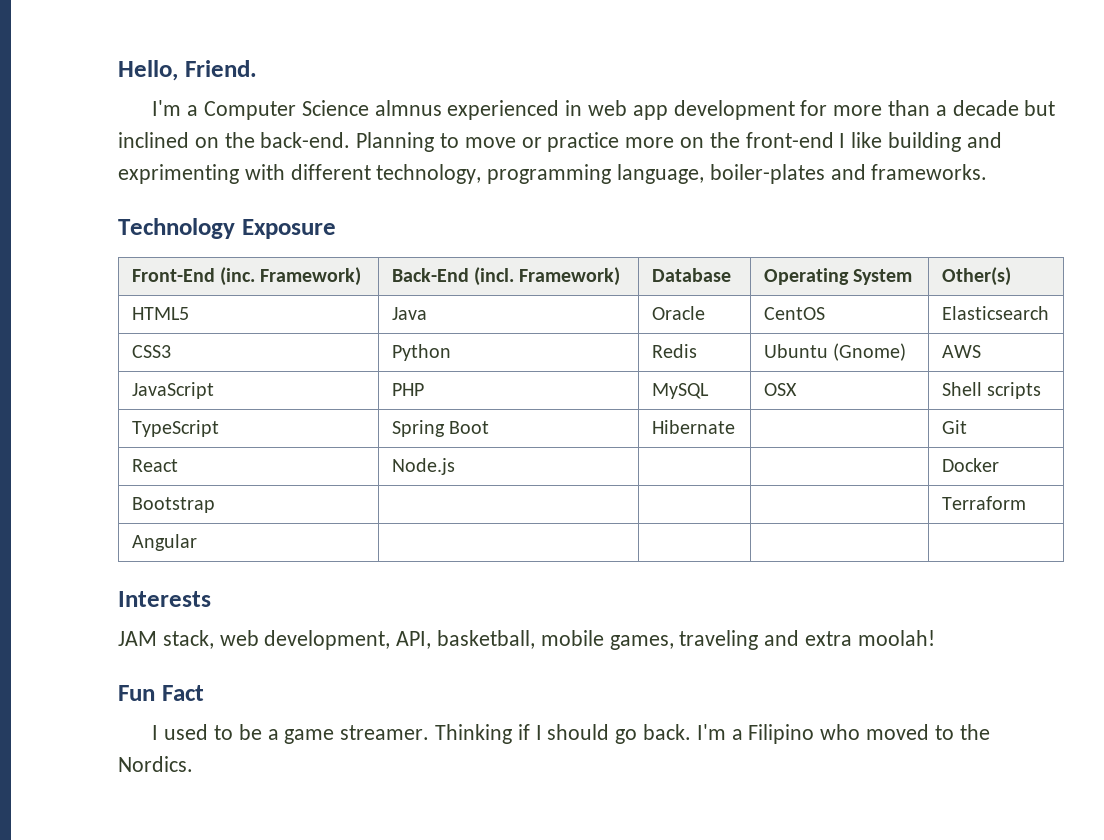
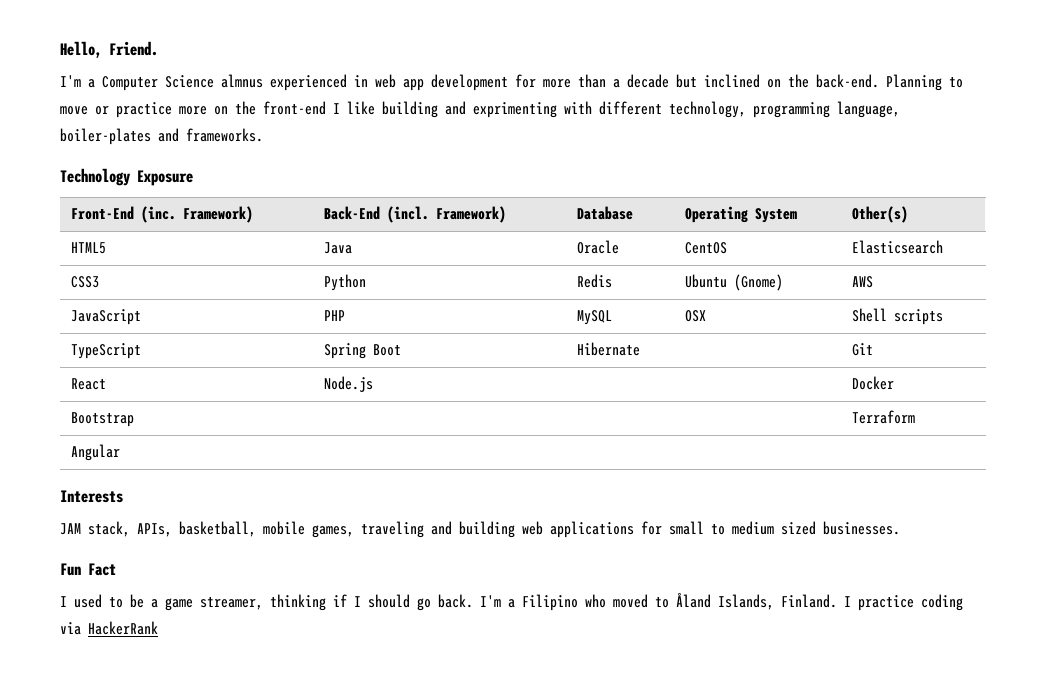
- JAM stack, web development, API, basketball, mobile games, traveling and extra moolah!
+ JAM stack, APIs, basketball, mobile games, traveling and building web applications for small to medium sized businesses.
- I used to be a game streamer. Thinking if I should go back.
+ I used to be a game streamer, thinking if I should go back.
- I'm a Filipino who moved to the Nordics.
+ I'm a Filipino who moved to Åland Islands, Finland. I practice coding via HackerRank

